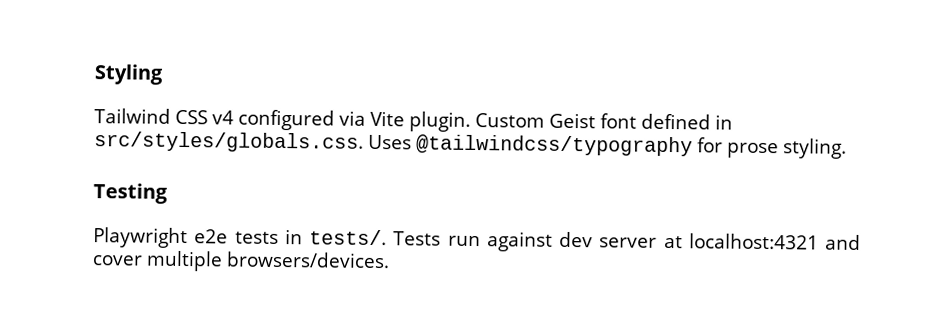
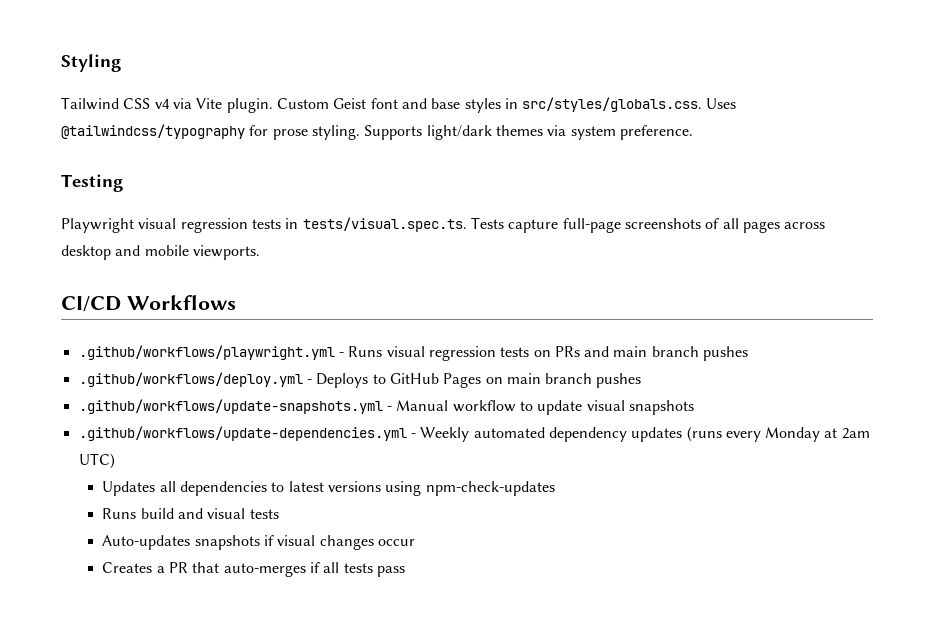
- Tailwind CSS v4 configured via Vite plugin.
+ Tailwind CSS v4 via Vite plugin.
- Custom Geist font defined in src/styles/globals.css. Uses @tailwindcss/typography for prose styling.
+ Custom Geist font and base styles in src/styles/globals.css. Uses @tailwindcss/typography for prose styling. Supports light/dark themes via system preference.
  Testing
- Playwright e2e tests in tests/. Tests run against dev server at localhost:4321 and cover multiple browsers/devices.
+ Playwright visual regression tests in tests/visual.spec.ts. Tests capture full-page screenshots of all pages across desktop and mobile viewports.
+ CI/CD Workflows
+ .github/workflows/playwright.yml - Runs visual regression tests on PRs and main branch pushes
+ .github/workflows/deploy.yml - Deploys to GitHub Pages on main branch pushes
+ .github/workflows/update-snapshots.yml - Manual workflow to update visual snapshots
+ .github/workflows/update-dependencies.yml - Weekly automated dependency updates (runs every Monday at 2am UTC)
+ Updates all dependencies to latest versions using npm-check-updates
+ Runs build and visual tests
+ Auto-updates snapshots if visual changes occur
+ Creates a PR that auto-merges if all tests pass

